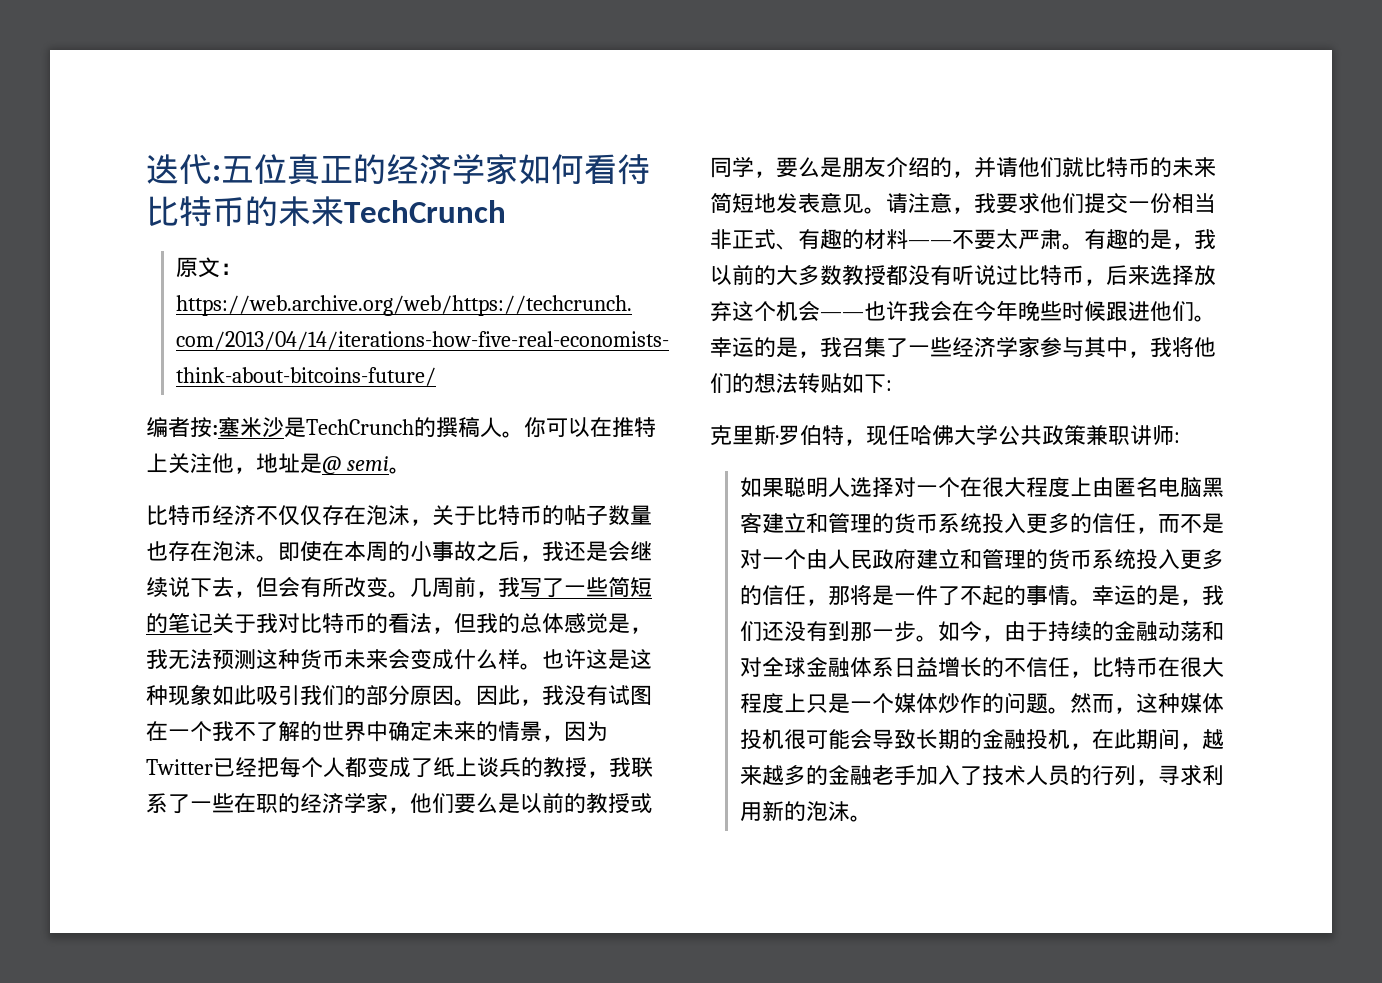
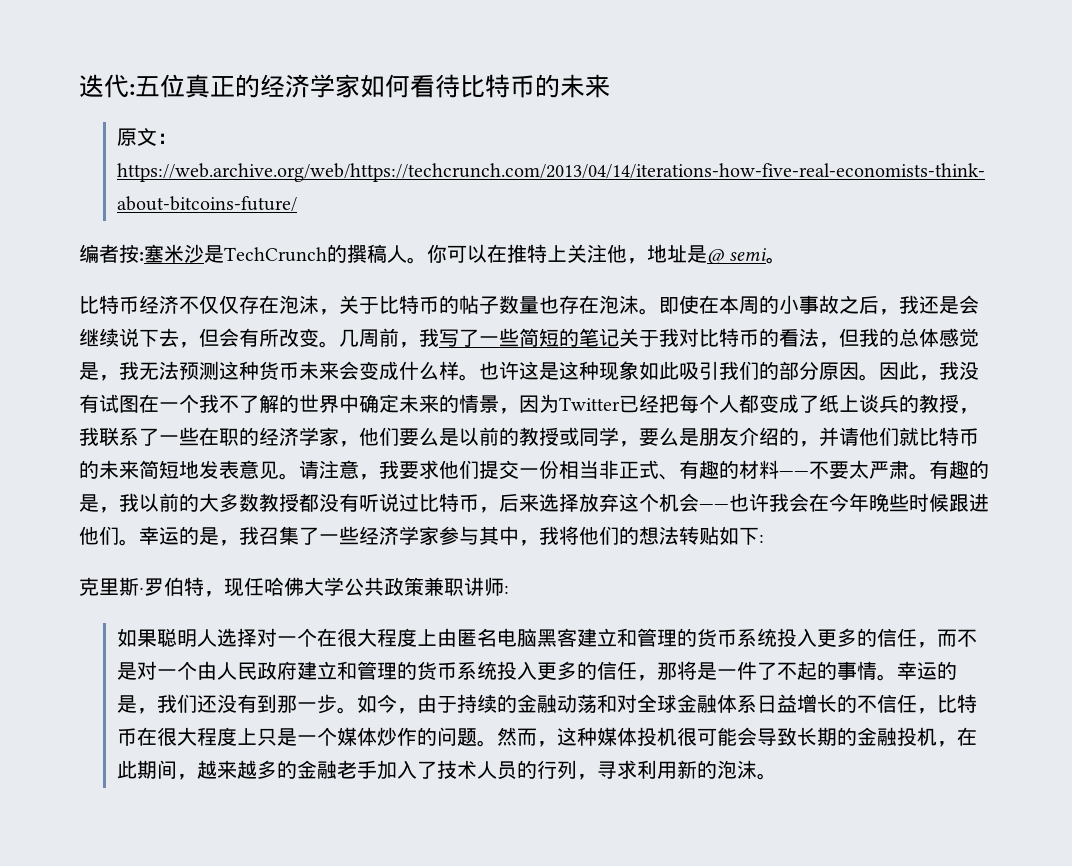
- 迭代:五位真正的经济学家如何看待比特币的未来TechCrunch
+ 迭代:五位真正的经济学家如何看待比特币的未来

